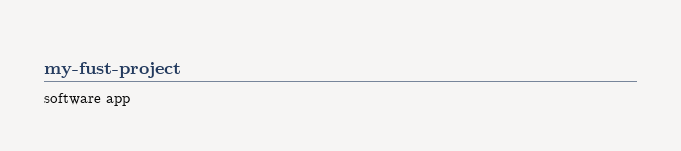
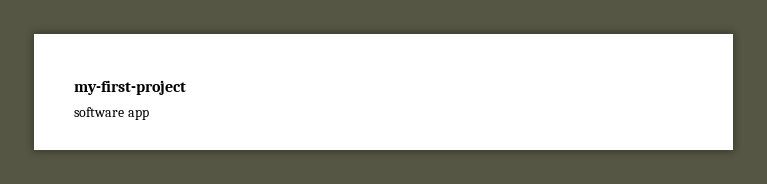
- my-fust-project
+ my-first-project

